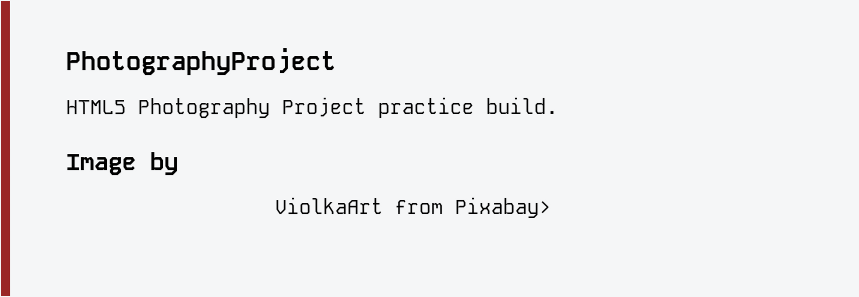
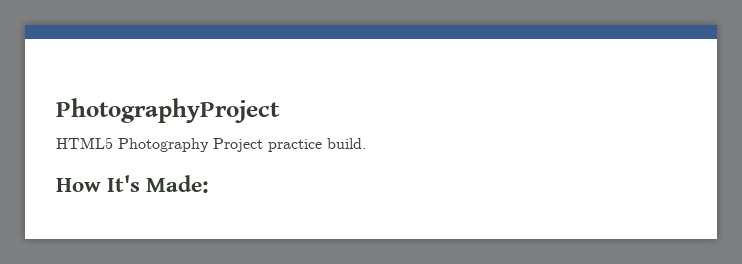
- Image by
- ViolkaArt from Pixabay>
+ How It's Made:

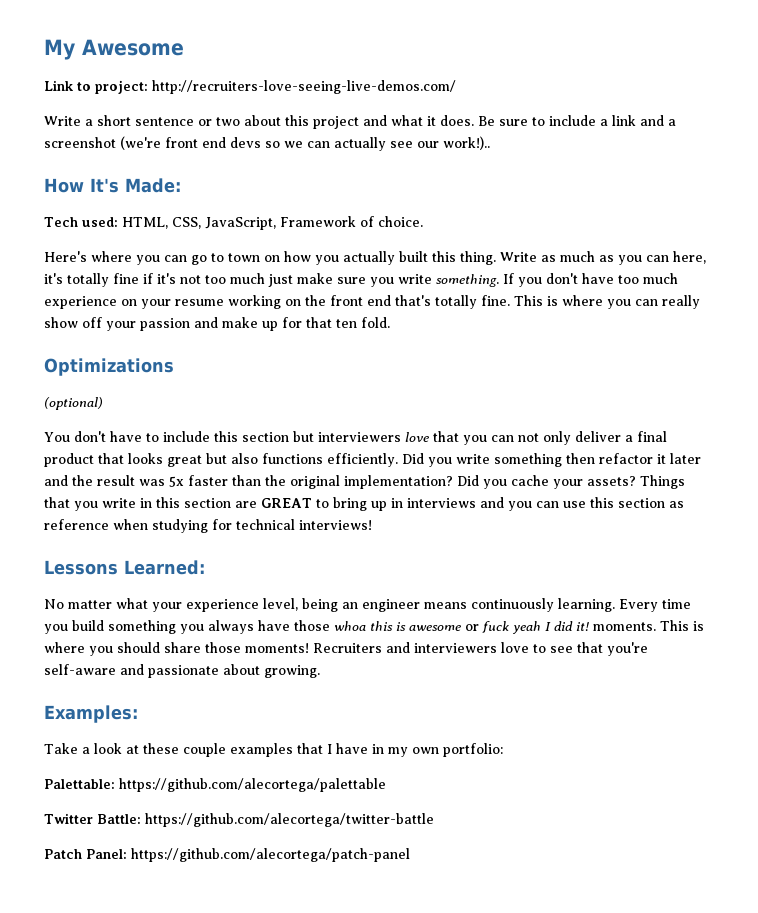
- PhotographyProject
- HTML5 Photography Project practice build.
+ My Awesome
+ Link to project: http://recruiters-love-seeing-live-demos.com/
+ Write a short sentence or two about this project and what it does. Be sure to include a link and a screenshot (we're front end devs so we can actually see our work!)..
  How It's Made:
+ Tech used: HTML, CSS, JavaScript, Framework of choice.
+ Here's where you can go to town on how you actually built this thing. Write as much as you can here, it's totally fine if it's not too much just make sure you write something. If you don't have too much experience on your resume working on the front end that's totally fine. This is where you can really show off your passion and make up for that ten fold.
+ Optimizations
+ (optional)
+ You don't have to include this section but interviewers love that you can not only deliver a final product that looks great but also functions efficiently. Did you write something then refactor it later and the result was 5x faster than the original implementation? Did you cache your assets? Things that you write in this section are GREAT to bring up in interviews and you can use this section as reference when studying for technical interviews!
+ Lessons Learned:
+ No matter what your experience level, being an engineer means continuously learning. Every time you build something you always have those whoa this is awesome or fuck yeah I did it! moments. This is where you should share those moments! Recruiters and interviewers love to see that you're self-aware and passionate about growing.
+ Examples:
+ Take a look at these couple examples that I have in my own portfolio:
+ Palettable: https://github.com/alecortega/palettable
+ Twitter Battle: https://github.com/alecortega/twitter-battle
+ Patch Panel: https://github.com/alecortega/patch-panel

